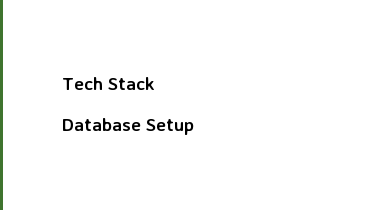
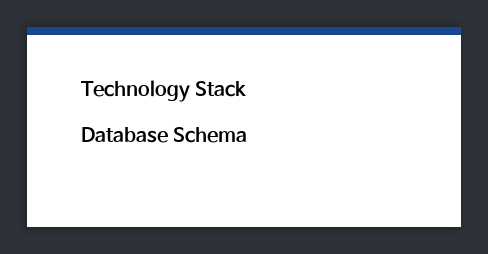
- Tech Stack
+ Technology Stack
- Database Setup
+ Database Schema

